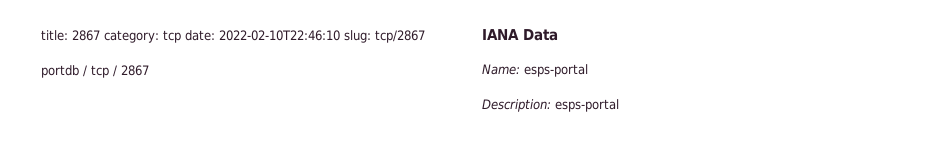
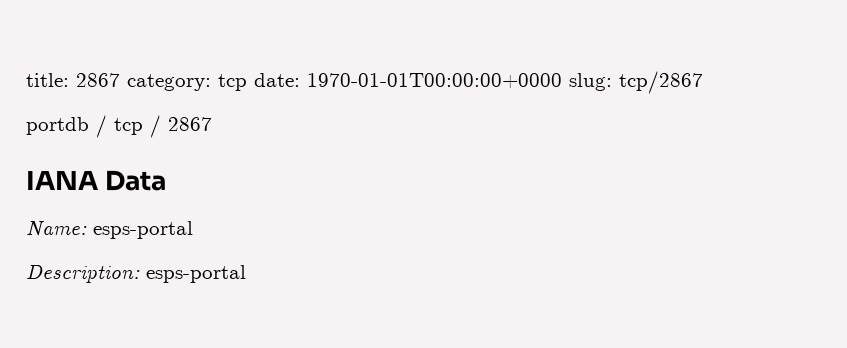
- title: 2867 category: tcp date: 2022-02-10T22:46:10 slug: tcp/2867
+ title: 2867 category: tcp date: 1970-01-01T00:00:00+0000 slug: tcp/2867

